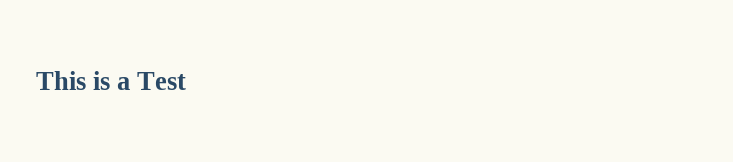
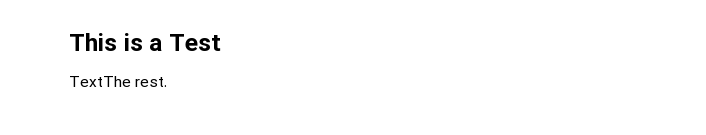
+ TextThe rest.

